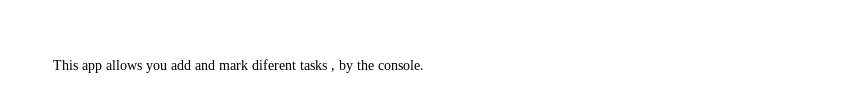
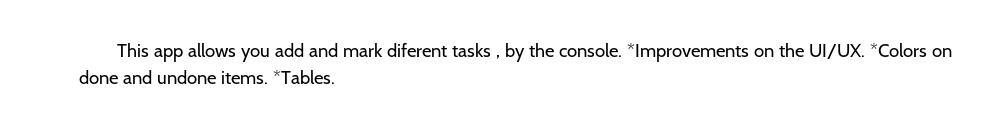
+ *Improvements on the UI/UX. *Colors on done and undone items. *Tables.

